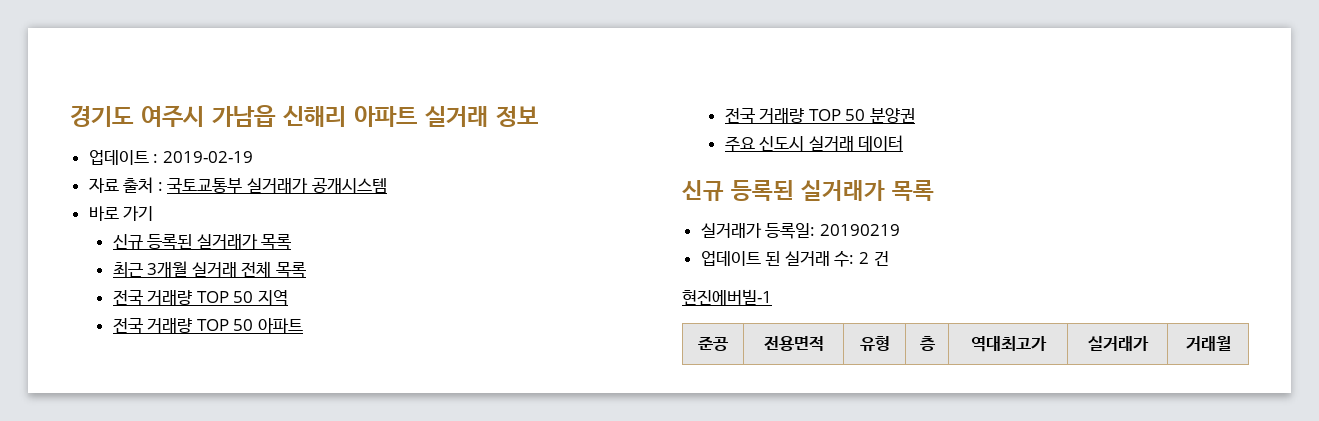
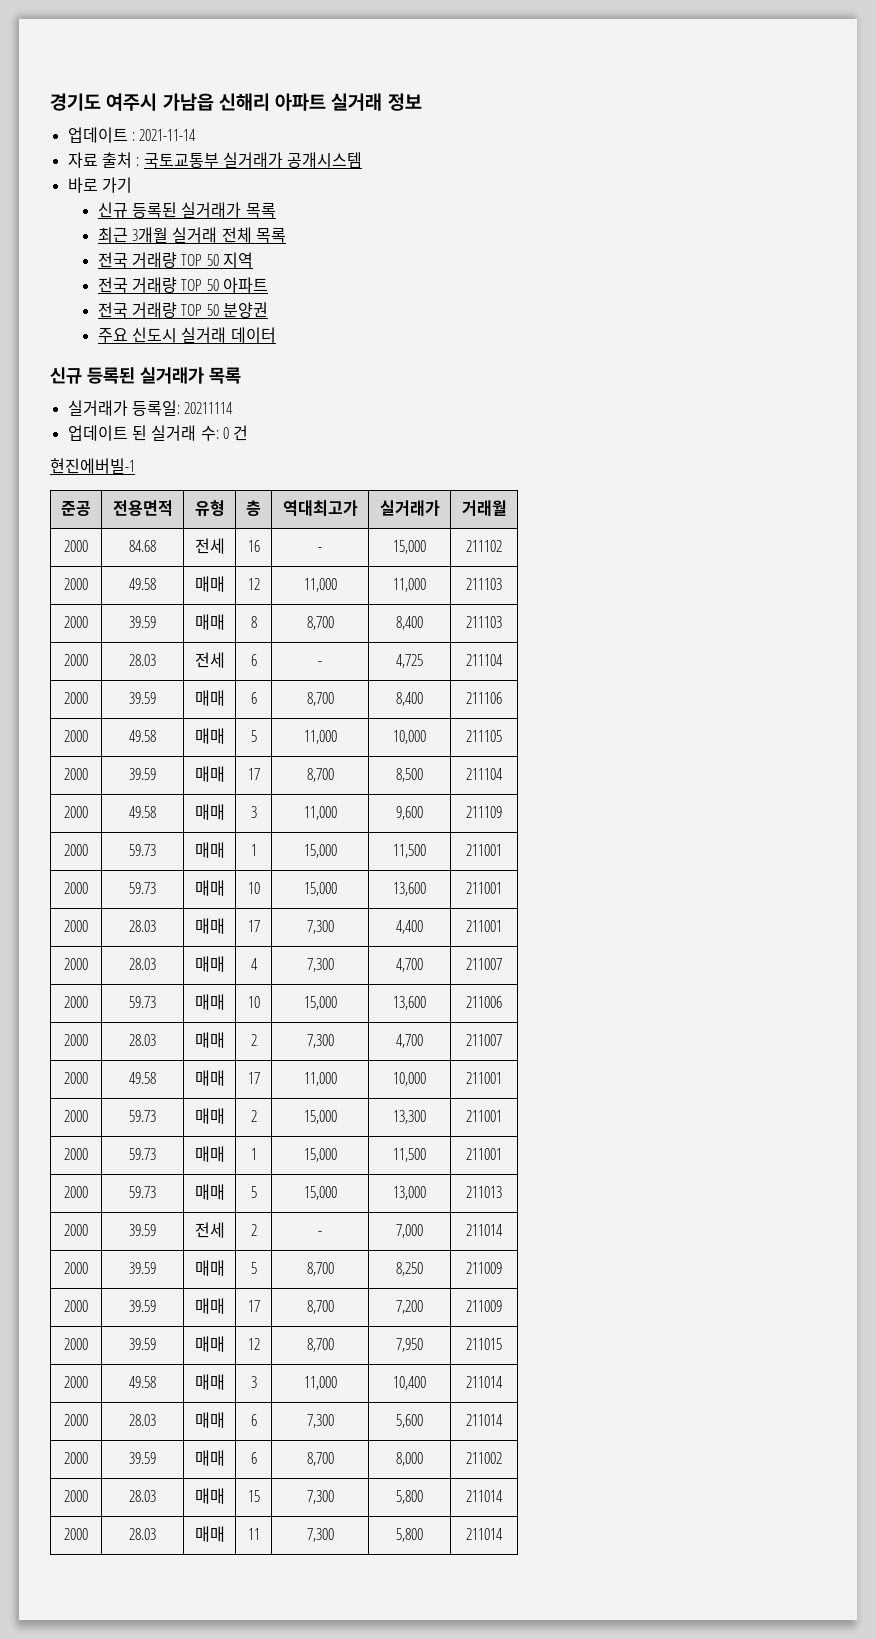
- 업데이트 : 2019-02-19
+ 업데이트 : 2021-11-14
- 실거래가 등록일: 20190219
+ 실거래가 등록일: 20211114
- 업데이트 된 실거래 수: 2 건
+ 업데이트 된 실거래 수: 0 건
+ 2000 | 84.68 | 전세 | 16 | - | 15,000 | 211102
+ 2000 | 49.58 | 매매 | 12 | 11,000 | 11,000 | 211103
+ 2000 | 39.59 | 매매 | 8 | 8,700 | 8,400 | 211103
+ 2000 | 28.03 | 전세 | 6 | - | 4,725 | 211104
+ 2000 | 39.59 | 매매 | 6 | 8,700 | 8,400 | 211106
+ 2000 | 49.58 | 매매 | 5 | 11,000 | 10,000 | 211105
+ 2000 | 39.59 | 매매 | 17 | 8,700 | 8,500 | 211104
+ 2000 | 49.58 | 매매 | 3 | 11,000 | 9,600 | 211109
+ 2000 | 59.73 | 매매 | 1 | 15,000 | 11,500 | 211001
+ 2000 | 59.73 | 매매 | 10 | 15,000 | 13,600 | 211001
+ 2000 | 28.03 | 매매 | 17 | 7,300 | 4,400 | 211001
+ 2000 | 28.03 | 매매 | 4 | 7,300 | 4,700 | 211007
+ 2000 | 59.73 | 매매 | 10 | 15,000 | 13,600 | 211006
+ 2000 | 28.03 | 매매 | 2 | 7,300 | 4,700 | 211007
+ 2000 | 49.58 | 매매 | 17 | 11,000 | 10,000 | 211001
+ 2000 | 59.73 | 매매 | 2 | 15,000 | 13,300 | 211001
+ 2000 | 59.73 | 매매 | 1 | 15,000 | 11,500 | 211001
+ 2000 | 59.73 | 매매 | 5 | 15,000 | 13,000 | 211013
+ 2000 | 39.59 | 전세 | 2 | - | 7,000 | 211014
+ 2000 | 39.59 | 매매 | 5 | 8,700 | 8,250 | 211009
+ 2000 | 39.59 | 매매 | 17 | 8,700 | 7,200 | 211009
+ 2000 | 39.59 | 매매 | 12 | 8,700 | 7,950 | 211015
+ 2000 | 49.58 | 매매 | 3 | 11,000 | 10,400 | 211014
+ 2000 | 28.03 | 매매 | 6 | 7,300 | 5,600 | 211014
+ 2000 | 39.59 | 매매 | 6 | 8,700 | 8,000 | 211002
+ 2000 | 28.03 | 매매 | 15 | 7,300 | 5,800 | 211014
+ 2000 | 28.03 | 매매 | 11 | 7,300 | 5,800 | 211014

